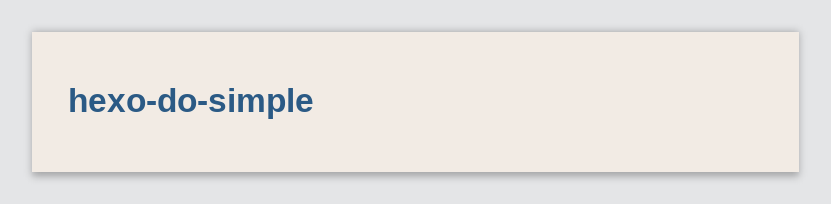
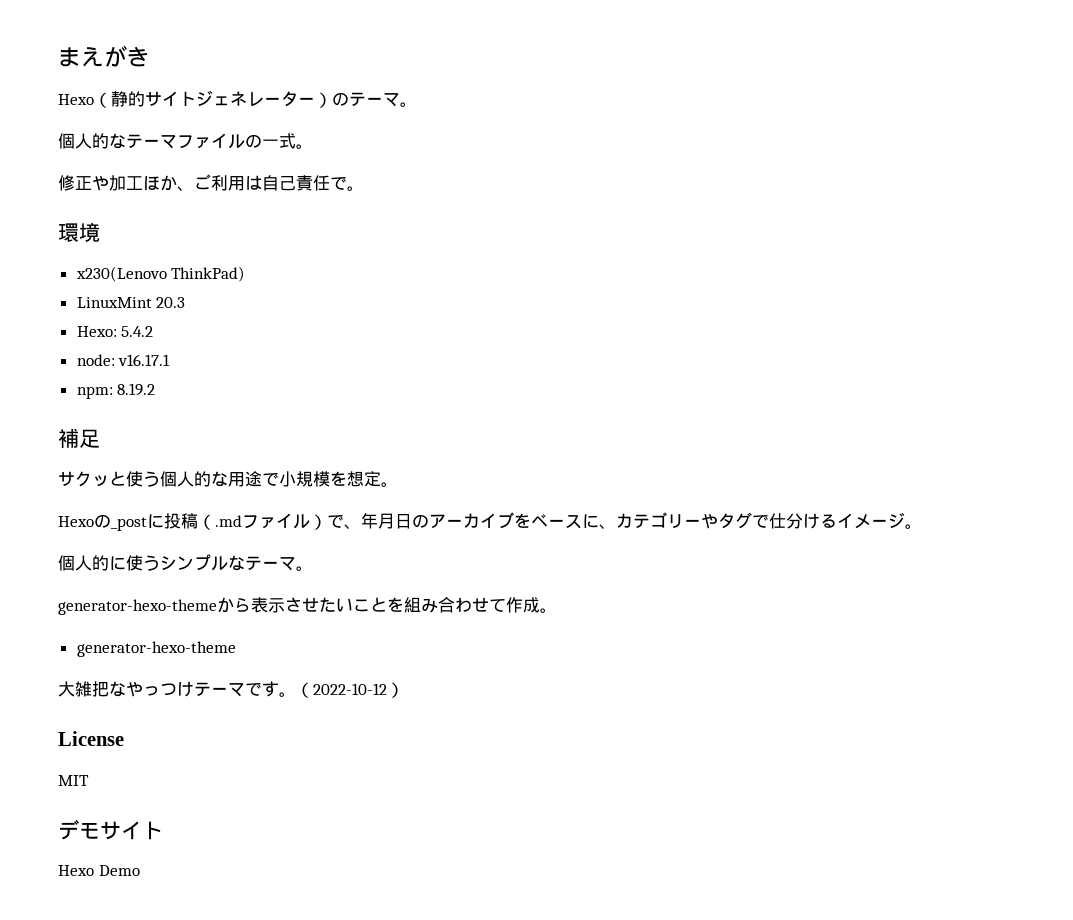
- hexo-do-simple
+ まえがき
+ Hexo（静的サイトジェネレーター）のテーマ。
+ 個人的なテーマファイルの一式。
+ 修正や加工ほか、ご利用は自己責任で。
+ 環境
+ x230(Lenovo ThinkPad)
+ LinuxMint 20.3
+ Hexo: 5.4.2
+ node: v16.17.1
+ npm: 8.19.2
+ 補足
+ サクッと使う個人的な用途で小規模を想定。
+ Hexoの_postに投稿（.mdファイル）で、年月日のアーカイブをベースに、カテゴリーやタグで仕分けるイメージ。
+ 個人的に使うシンプルなテーマ。
+ generator-hexo-themeから表示させたいことを組み合わせて作成。
+ generator-hexo-theme
+ 大雑把なやっつけテーマです。（2022-10-12）
+ License
+ MIT
+ デモサイト
+ Hexo Demo

